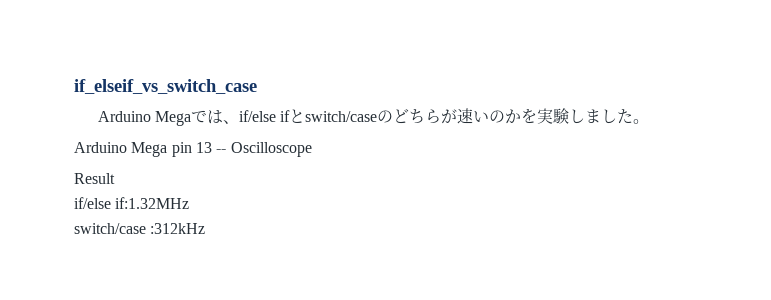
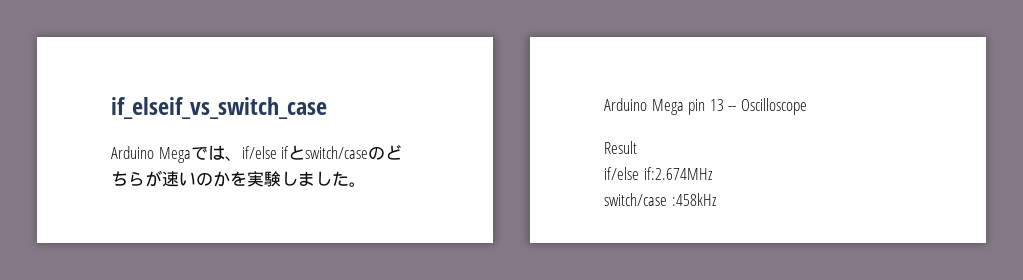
- if/else if:1.32MHz
- switch/case :312kHz
+ if/else if:2.674MHz
+ switch/case :458kHz

